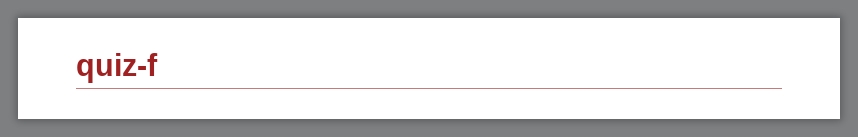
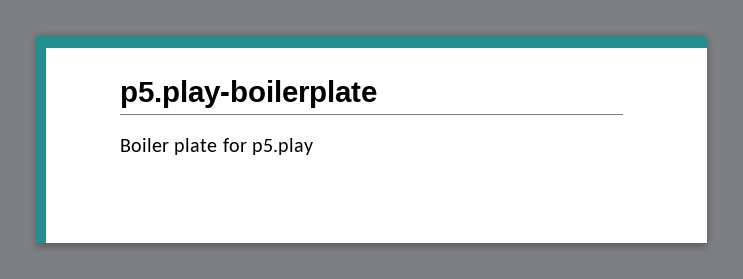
- quiz-f
+ p5.play-boilerplate
+ Boiler plate for p5.play

